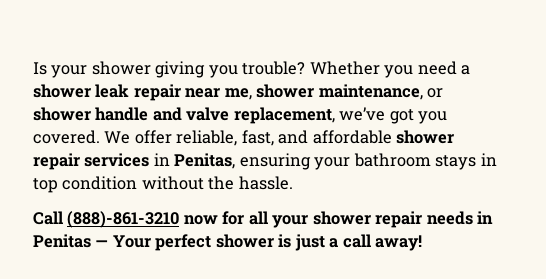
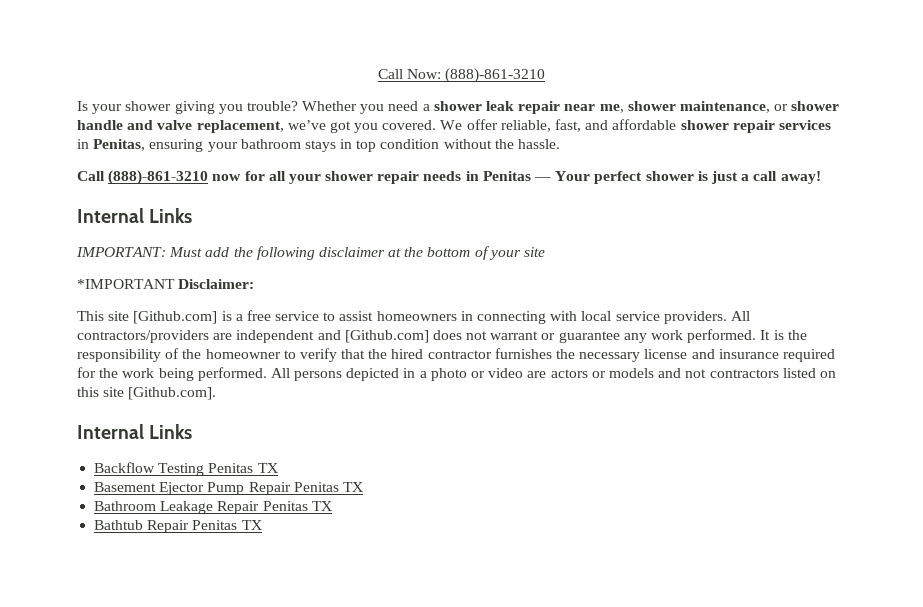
+ Call Now: (888)-861-3210
  Call (888)-861-3210 now for all your shower repair needs in Penitas — Your perfect shower is just a call away!
+ Internal Links
+ IMPORTANT: Must add the following disclaimer at the bottom of your site
+ *IMPORTANT Disclaimer:
+ This site [Github.com] is a free service to assist homeowners in connecting with local service providers. All contractors/providers are independent and [Github.com] does not warrant or guarantee any work performed. It is the responsibility of the homeowner to verify that the hired contractor furnishes the necessary license and insurance required for the work being performed. All persons depicted in a photo or video are actors or models and not contractors listed on this site [Github.com].
+ Internal Links
+ Backflow Testing Penitas TX
+ Basement Ejector Pump Repair Penitas TX
+ Bathroom Leakage Repair Penitas TX
+ Bathtub Repair Penitas TX

